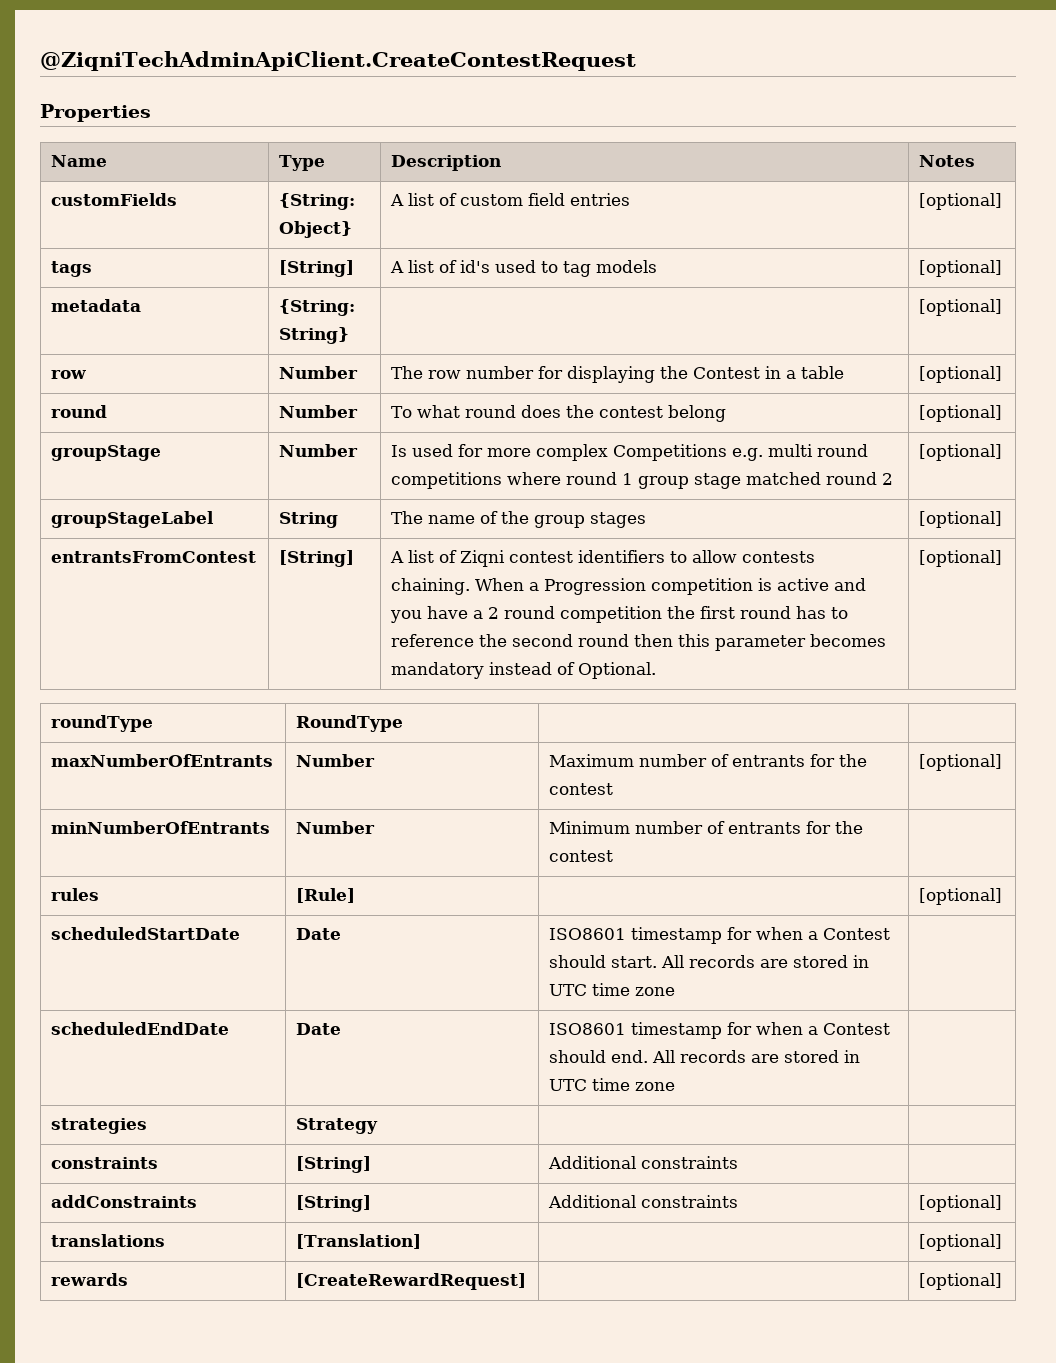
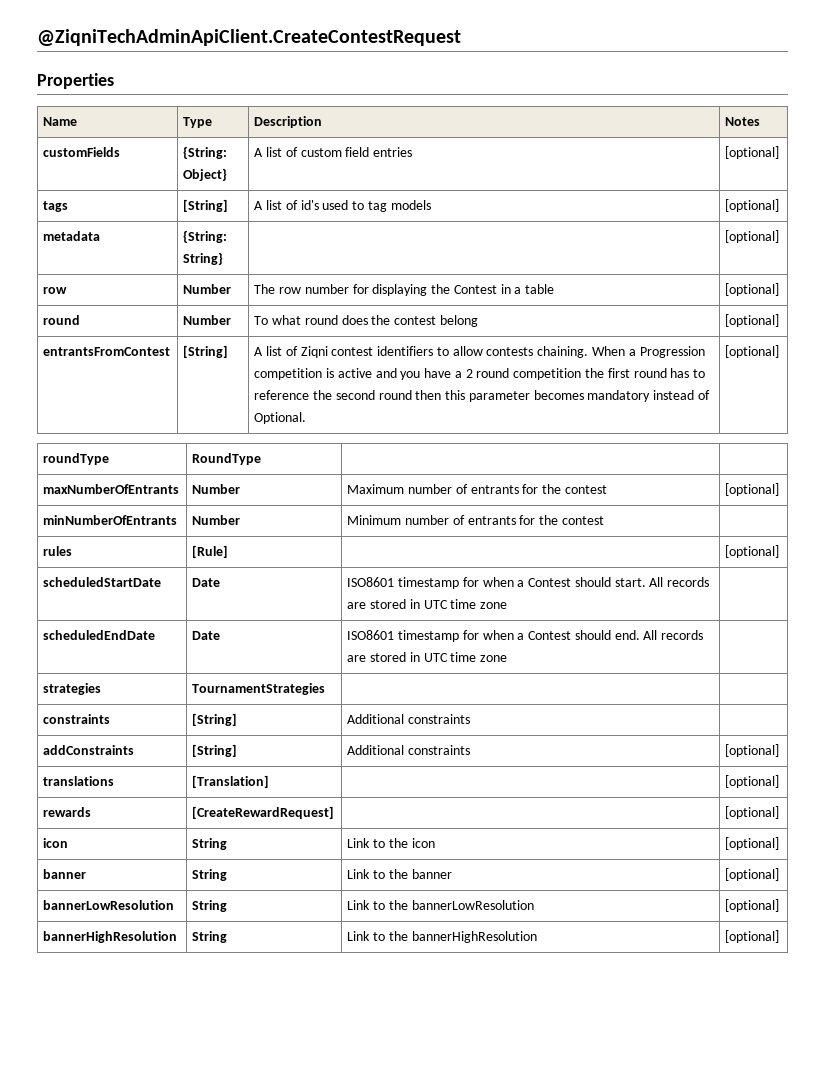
- groupStage | Number | Is used for more complex Competitions e.g. multi round competitions where round 1 group stage matched round 2 | [optional]
- groupStageLabel | String | The name of the group stages | [optional]
- strategies | Strategy | |
+ strategies | TournamentStrategies | |
+ icon | String | Link to the icon | [optional]
+ banner | String | Link to the banner | [optional]
+ bannerLowResolution | String | Link to the bannerLowResolution | [optional]
+ bannerHighResolution | String | Link to the bannerHighResolution | [optional]

